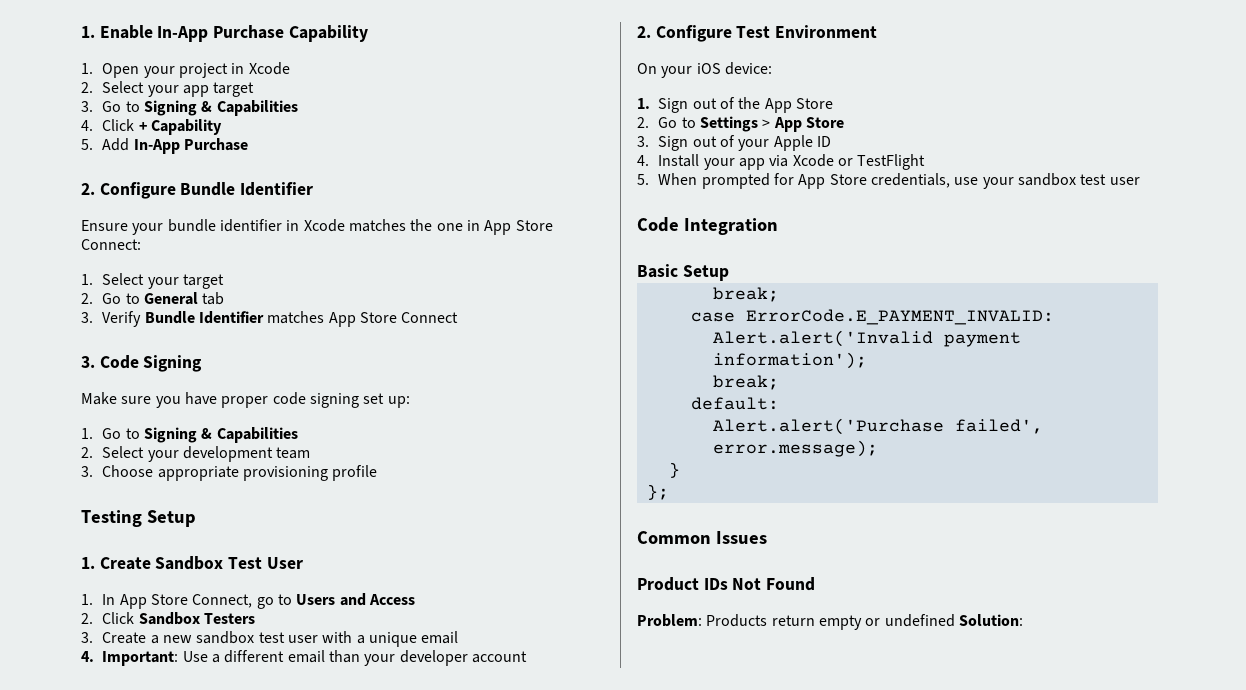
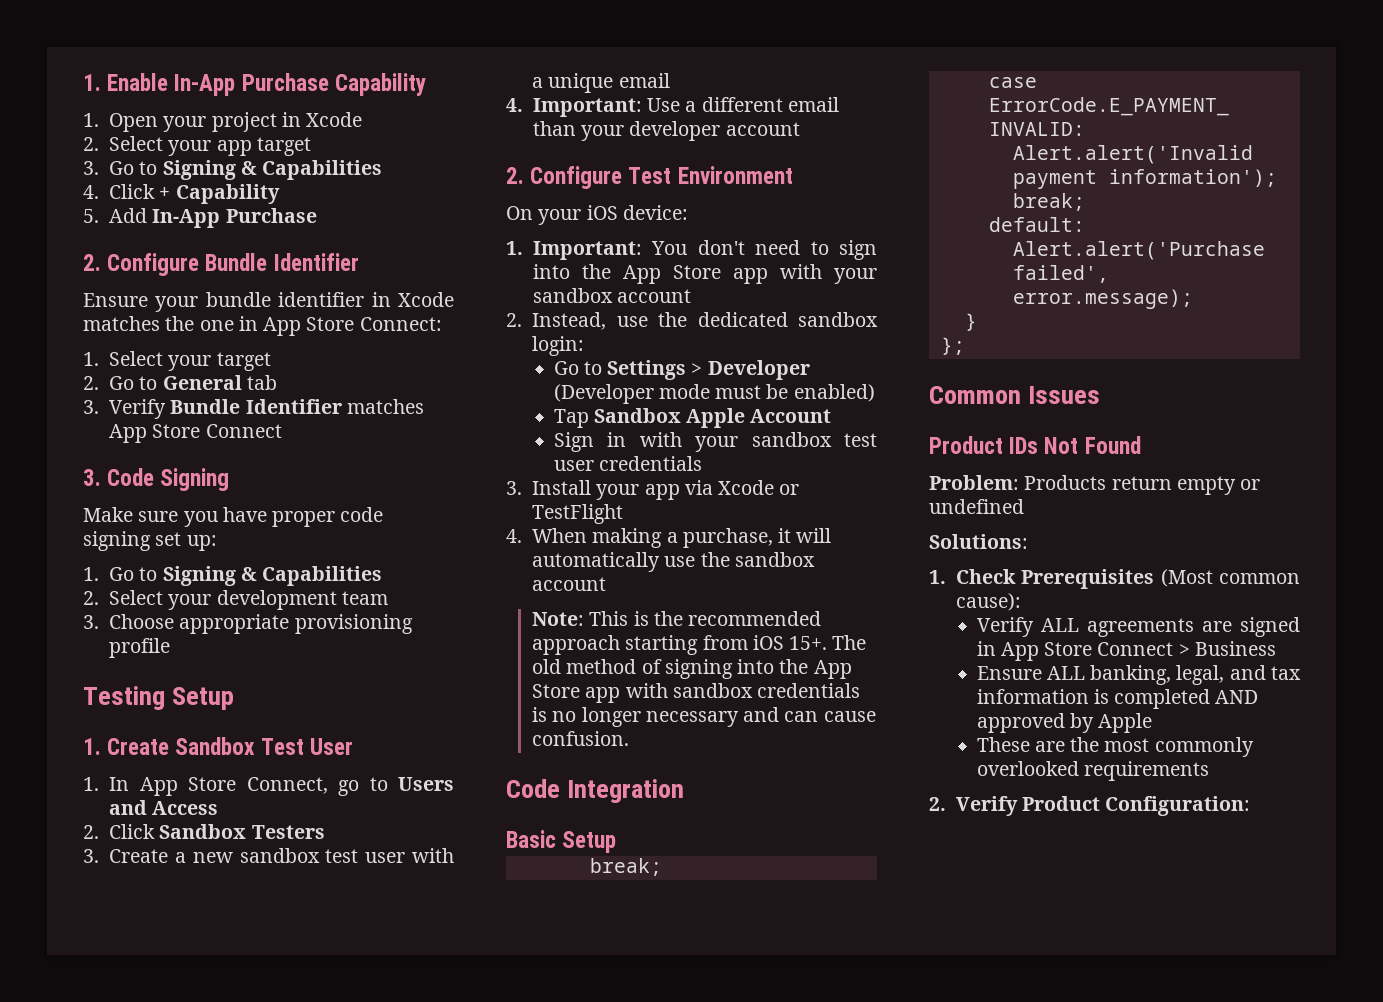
- 1. Sign out of the App Store
- 2. Go to Settings > App Store
- 3. Sign out of your Apple ID
- 4. Install your app via Xcode or TestFlight
+ 1. Important: You don't need to sign into the App Store app with your sandbox account
+ 2. Instead, use the dedicated sandbox login:
+ Go to Settings > Developer (Developer mode must be enabled)
+ Tap Sandbox Apple Account
+ Sign in with your sandbox test user credentials
+ 3. Install your app via Xcode or TestFlight
- 5. When prompted for App Store credentials, use your sandbox test user
+ 4. When making a purchase, it will automatically use the sandbox account
+ Note: This is the recommended approach starting from iOS 15+. The old method of signing into the App Store app with sandbox credentials is no longer necessary and can cause confusion.
- Problem: Products return empty or undefined Solution:
+ Problem: Products return empty or undefined
+ Solutions:
+ 1. Check Prerequisites (Most common cause):
+ Verify ALL agreements are signed in App Store Connect > Business
+ Ensure ALL banking, legal, and tax information is completed AND approved by Apple
+ These are the most commonly overlooked requirements
+ 2. Verify Product Configuration:

